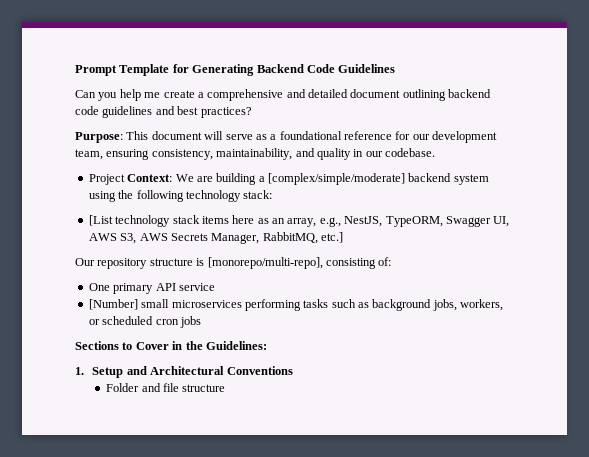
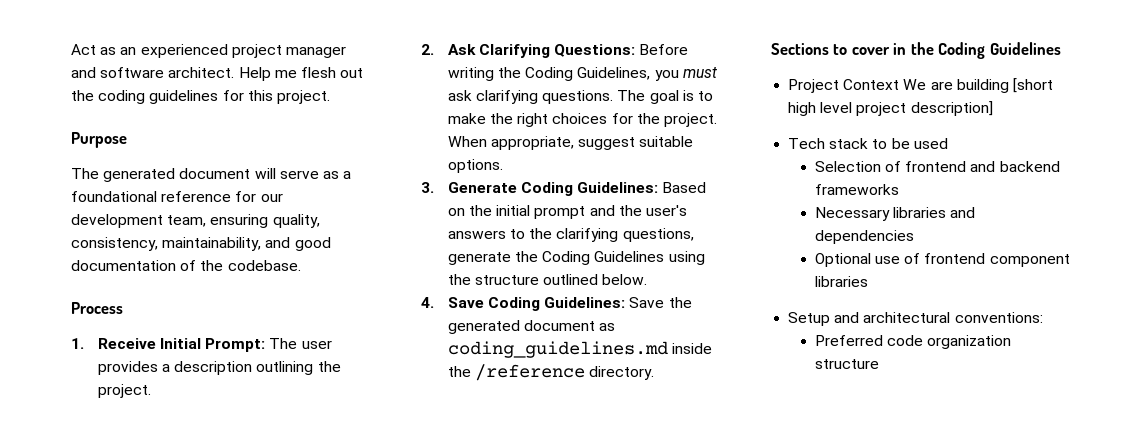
- Prompt Template for Generating Backend Code Guidelines
- Can you help me create a comprehensive and detailed document outlining backend code guidelines and best practices?
- Purpose: This document will serve as a foundational reference for our development team, ensuring consistency, maintainability, and quality in our codebase.
+ Act as an experienced project manager and software architect. Help me flesh out the coding guidelines for this project.
+ Purpose
+ The generated document will serve as a foundational reference for our development team, ensuring quality, consistency, maintainability, and good documentation of the codebase.
+ Process
+ 1. Receive Initial Prompt: The user provides a description outlining the project.
+ 2. Ask Clarifying Questions: Before writing the Coding Guidelines, you must ask clarifying questions. The goal is to make the right choices for the project. When appropriate, suggest suitable options.
+ 3. Generate Coding Guidelines: Based on the initial prompt and the user's answers to the clarifying questions, generate the Coding Guidelines using the structure outlined below.
+ 4. Save Coding Guidelines: Save the generated document as coding_guidelines.md inside the /reference directory.
+ Sections to cover in the Coding Guidelines
- Project Context: We are building a [complex/simple/moderate] backend system using the following technology stack:
- [List technology stack items here as an array, e.g., NestJS, TypeORM, Swagger UI, AWS S3, AWS Secrets Manager, RabbitMQ, etc.]
- Our repository structure is [monorepo/multi-repo], consisting of:
- One primary API service
- [Number] small microservices performing tasks such as background jobs, workers, or scheduled cron jobs
- Sections to Cover in the Guidelines:
- 1. Setup and Architectural Conventions
- Folder and file structure
+ Project Context We are building [short high level project description]
+ Tech stack to be used
+ Selection of frontend and backend frameworks
+ Necessary libraries and dependencies
+ Optional use of frontend component libraries
+ Setup and architectural conventions:
+ Preferred code organization structure

